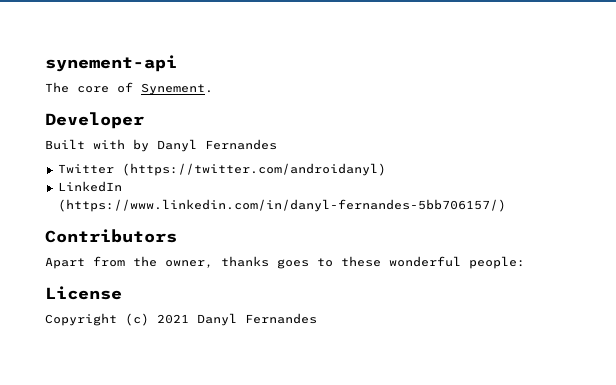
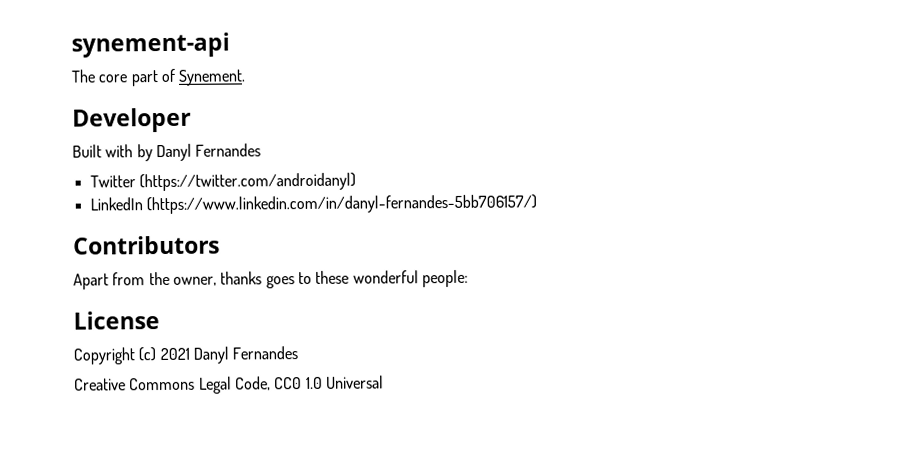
- The core of Synement.
+ The core part of Synement.
+ Creative Commons Legal Code, CC0 1.0 Universal

